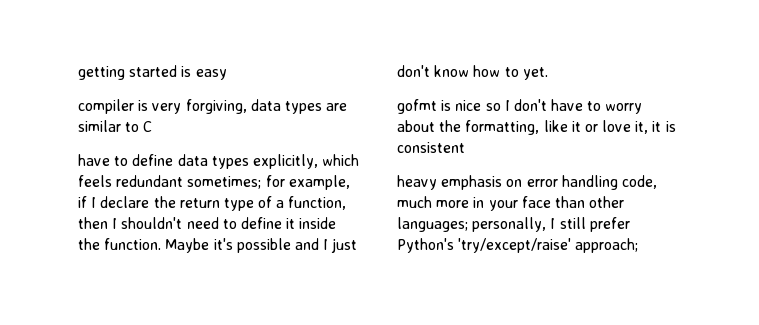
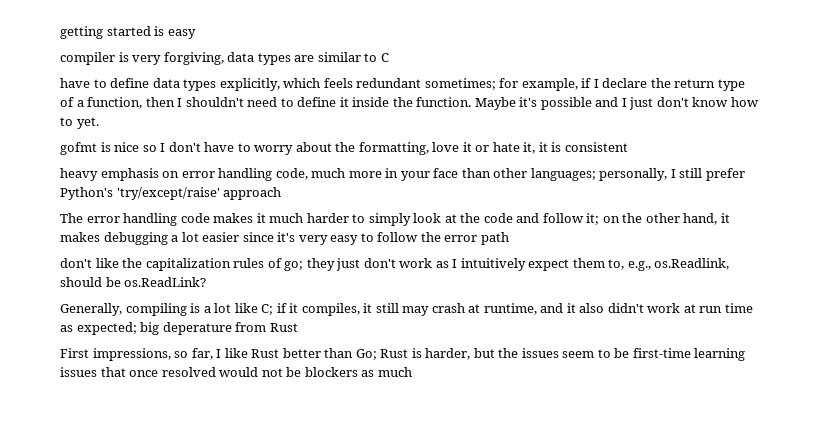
- gofmt is nice so I don't have to worry about the formatting, like it or love it, it is consistent
+ gofmt is nice so I don't have to worry about the formatting, love it or hate it, it is consistent
- heavy emphasis on error handling code, much more in your face than other languages; personally, I still prefer Python's 'try/except/raise' approach;
+ heavy emphasis on error handling code, much more in your face than other languages; personally, I still prefer Python's 'try/except/raise' approach
+ The error handling code makes it much harder to simply look at the code and follow it; on the other hand, it makes debugging a lot easier since it's very easy to follow the error path
+ don't like the capitalization rules of go; they just don't work as I intuitively expect them to, e.g., os.Readlink, should be os.ReadLink?
+ Generally, compiling is a lot like C; if it compiles, it still may crash at runtime, and it also didn't work at run time as expected; big deperature from Rust
+ First impressions, so far, I like Rust better than Go; Rust is harder, but the issues seem to be first-time learning issues that once resolved would not be blockers as much

